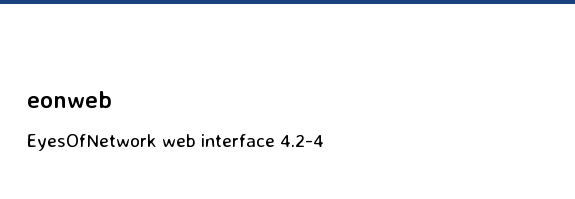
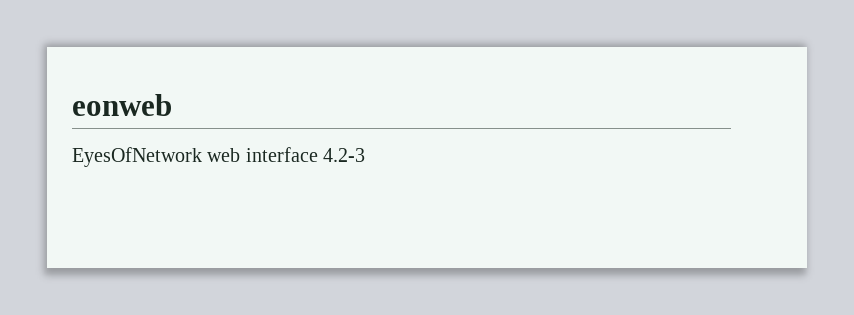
- EyesOfNetwork web interface 4.2-4
+ EyesOfNetwork web interface 4.2-3

